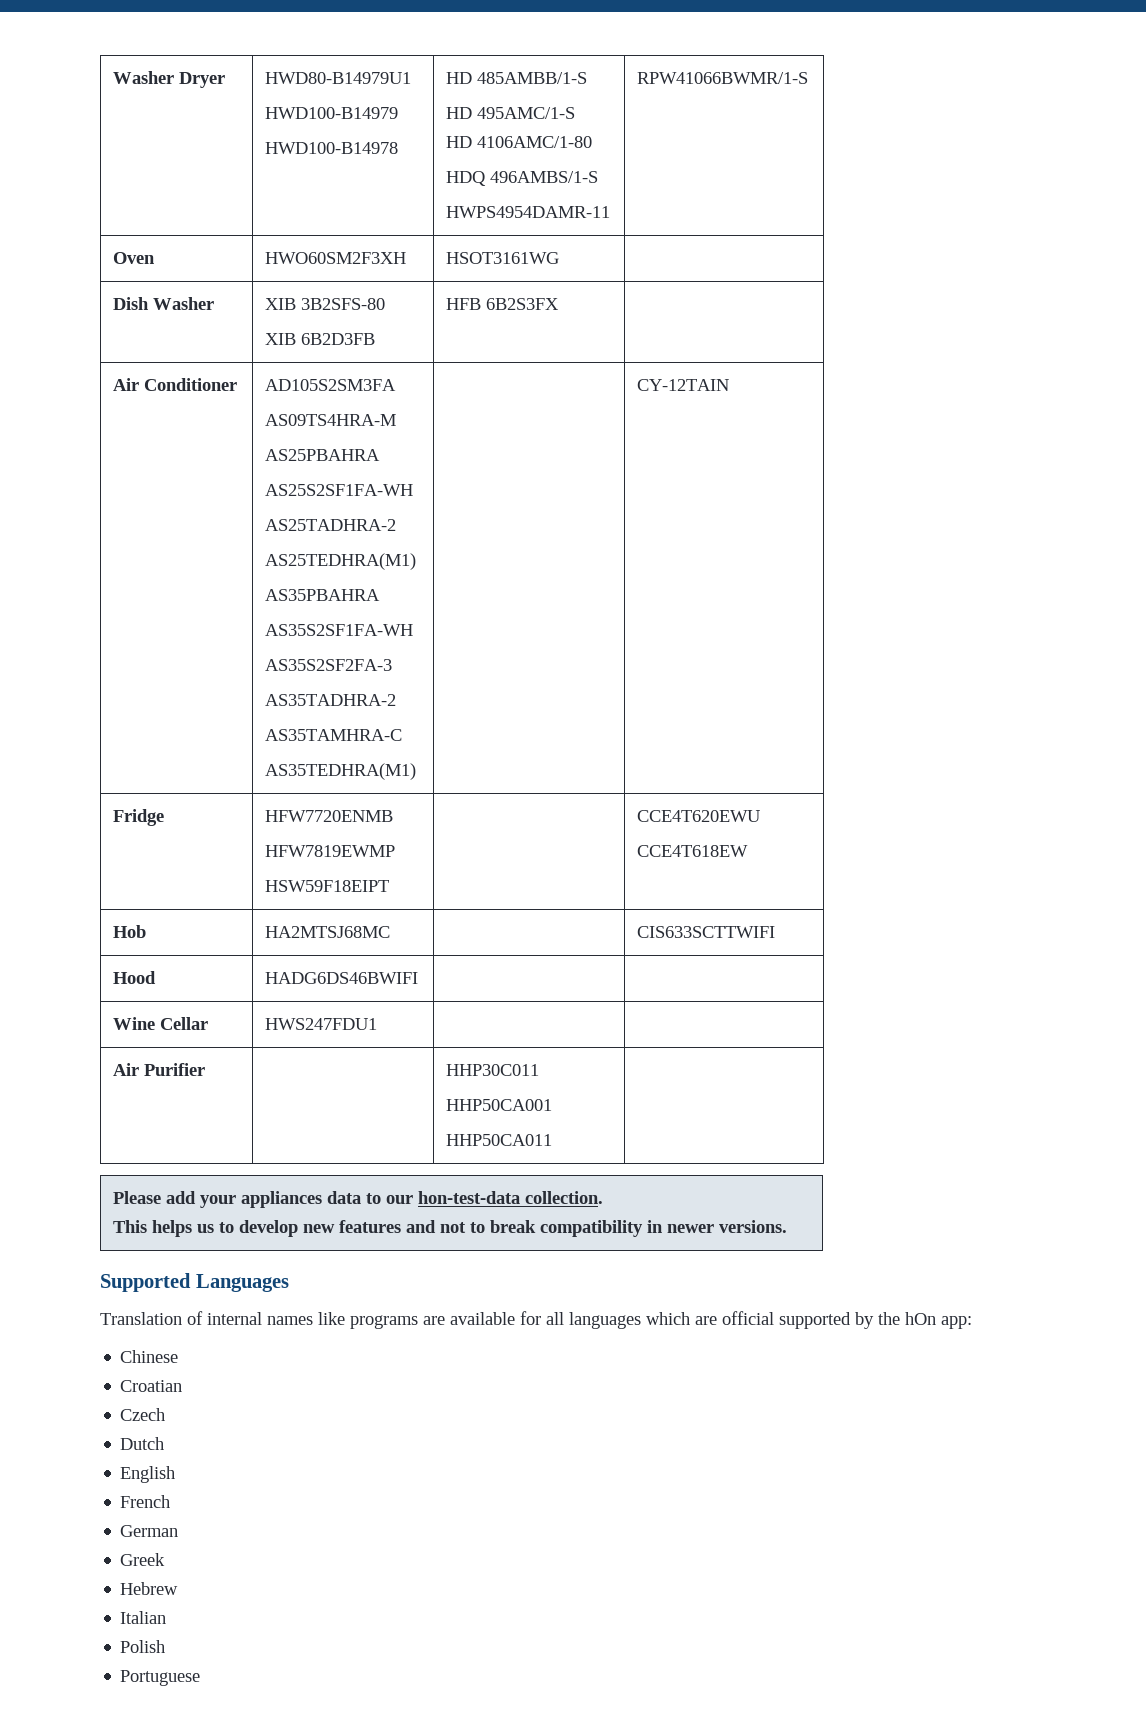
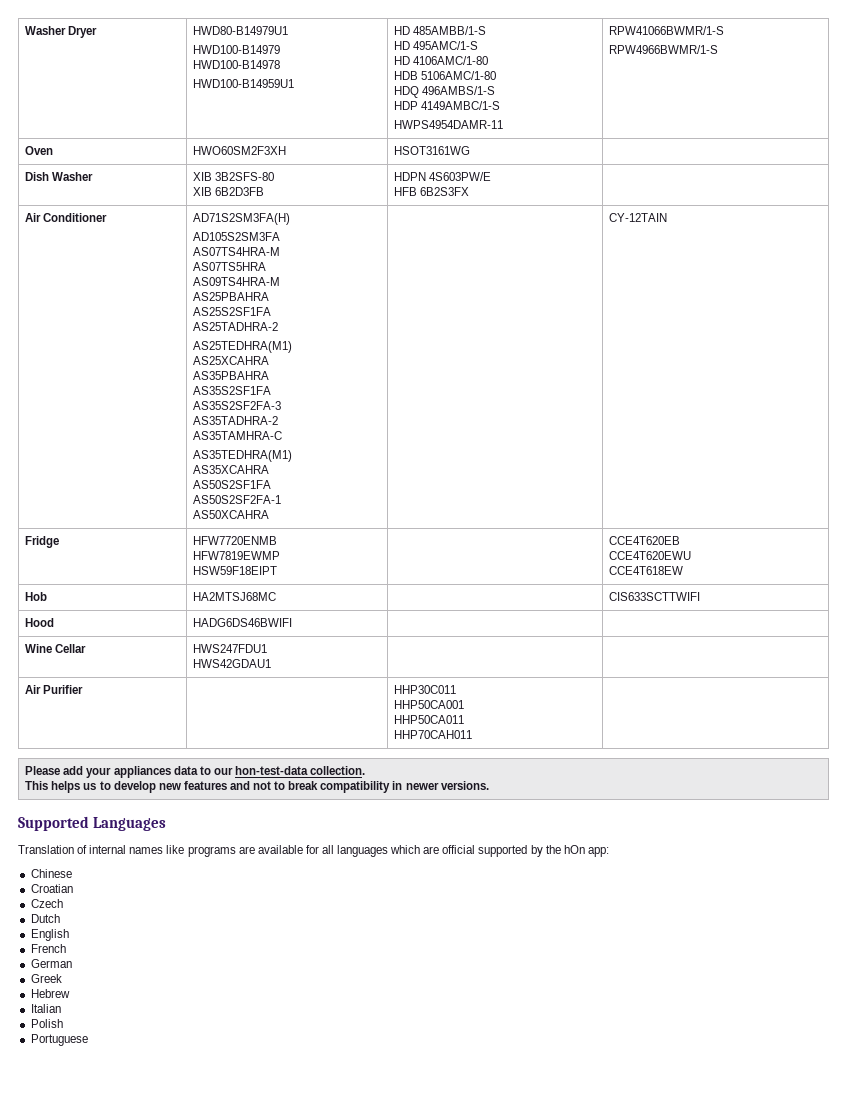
  Washer Dryer | HWD80-B14979U1
  HWD100-B14979
- HWD100-B14978 | HD 485AMBB/1-S
+ HWD100-B14978
+ HWD100-B14959U1 | HD 485AMBB/1-S
  HD 495AMC/1-S
  HD 4106AMC/1-80
+ HDB 5106AMC/1-80
  HDQ 496AMBS/1-S
+ HDP 4149AMBC/1-S
  HWPS4954DAMR-11 | RPW41066BWMR/1-S
+ RPW4966BWMR/1-S
  Dish Washer | XIB 3B2SFS-80
- XIB 6B2D3FB | HFB 6B2S3FX |
+ XIB 6B2D3FB | HDPN 4S603PW/E
+ HFB 6B2S3FX |
- Air Conditioner | AD105S2SM3FA
+ Air Conditioner | AD71S2SM3FA(H)
+ AD105S2SM3FA
+ AS07TS4HRA-M
+ AS07TS5HRA
  AS09TS4HRA-M
  AS25PBAHRA
- AS25S2SF1FA-WH
+ AS25S2SF1FA
  AS25TADHRA-2
  AS25TEDHRA(M1)
+ AS25XCAHRA
  AS35PBAHRA
- AS35S2SF1FA-WH
+ AS35S2SF1FA
  AS35S2SF2FA-3
  AS35TADHRA-2
  AS35TAMHRA-C
- AS35TEDHRA(M1) | | CY-12TAIN
+ AS35TEDHRA(M1)
+ AS35XCAHRA
+ AS50S2SF1FA
+ AS50S2SF2FA-1
+ AS50XCAHRA | | CY-12TAIN
  Fridge | HFW7720ENMB
  HFW7819EWMP
- HSW59F18EIPT | | CCE4T620EWU
+ HSW59F18EIPT | | CCE4T620EB
+ CCE4T620EWU
- Wine Cellar | HWS247FDU1 | |
+ Wine Cellar | HWS247FDU1
+ HWS42GDAU1 | |
  Air Purifier | | HHP30C011
  HHP50CA001
- HHP50CA011 |
+ HHP50CA011
+ HHP70CAH011 |

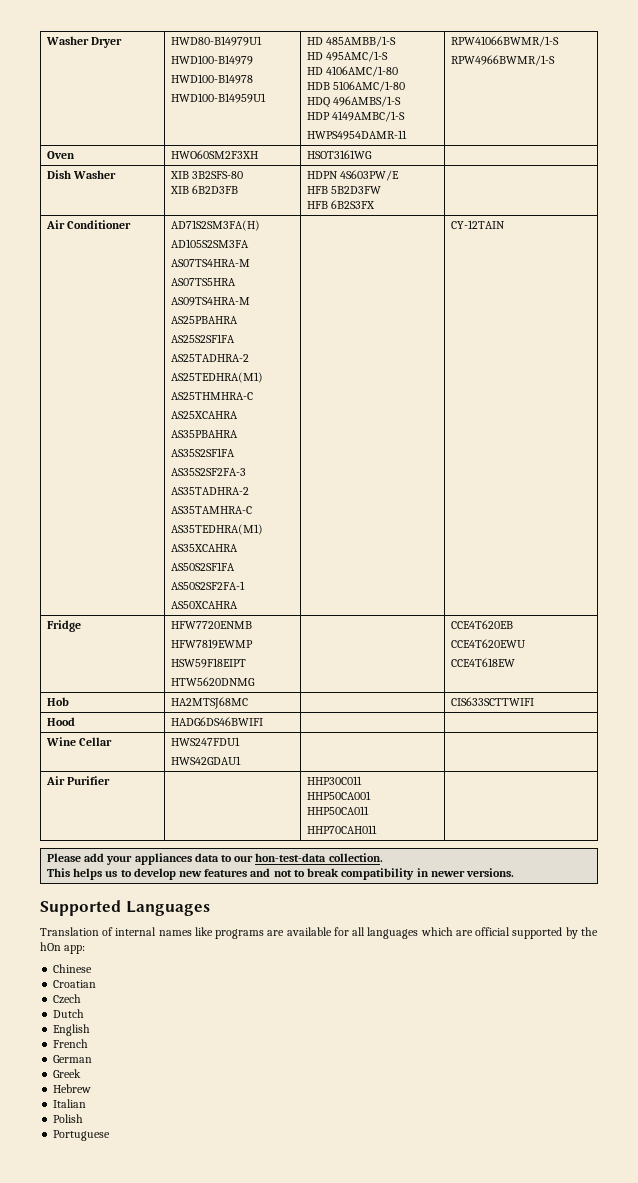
  Dish Washer | XIB 3B2SFS-80
  XIB 6B2D3FB | HDPN 4S603PW/E
+ HFB 5B2D3FW
  Air Conditioner | AD71S2SM3FA(H)
  AD105S2SM3FA
  AS07TS4HRA-M
  AS07TS5HRA
  AS09TS4HRA-M
  AS25PBAHRA
  AS25S2SF1FA
  AS25TADHRA-2
  AS25TEDHRA(M1)
+ AS25THMHRA-C
  Fridge | HFW7720ENMB
  HFW7819EWMP
- HSW59F18EIPT | | CCE4T620EB
+ HSW59F18EIPT
+ HTW5620DNMG | | CCE4T620EB

